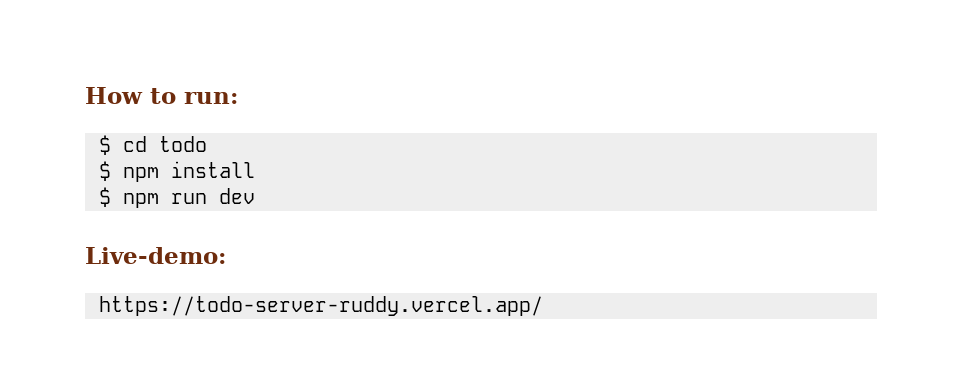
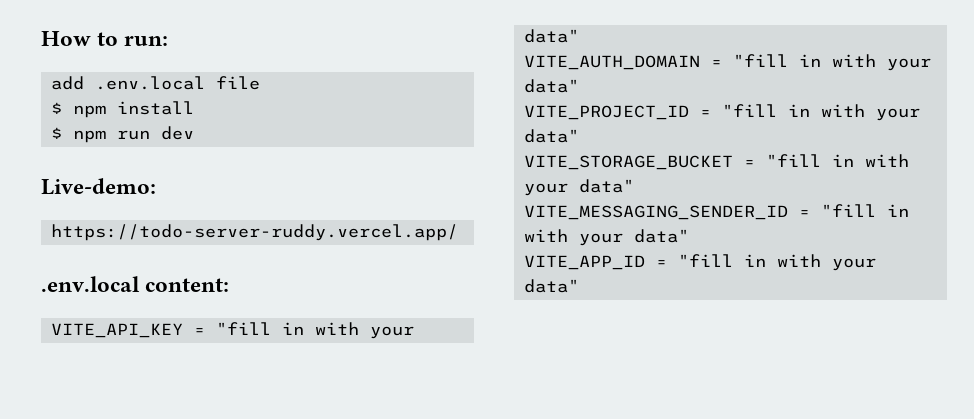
- $ cd todo
+ add .env.local file
+ .env.local content:
+ VITE_API_KEY = "fill in with your data"
+ VITE_AUTH_DOMAIN = "fill in with your data"
+ VITE_PROJECT_ID = "fill in with your data"
+ VITE_STORAGE_BUCKET = "fill in with your data"
+ VITE_MESSAGING_SENDER_ID = "fill in with your data"
+ VITE_APP_ID = "fill in with your data"

